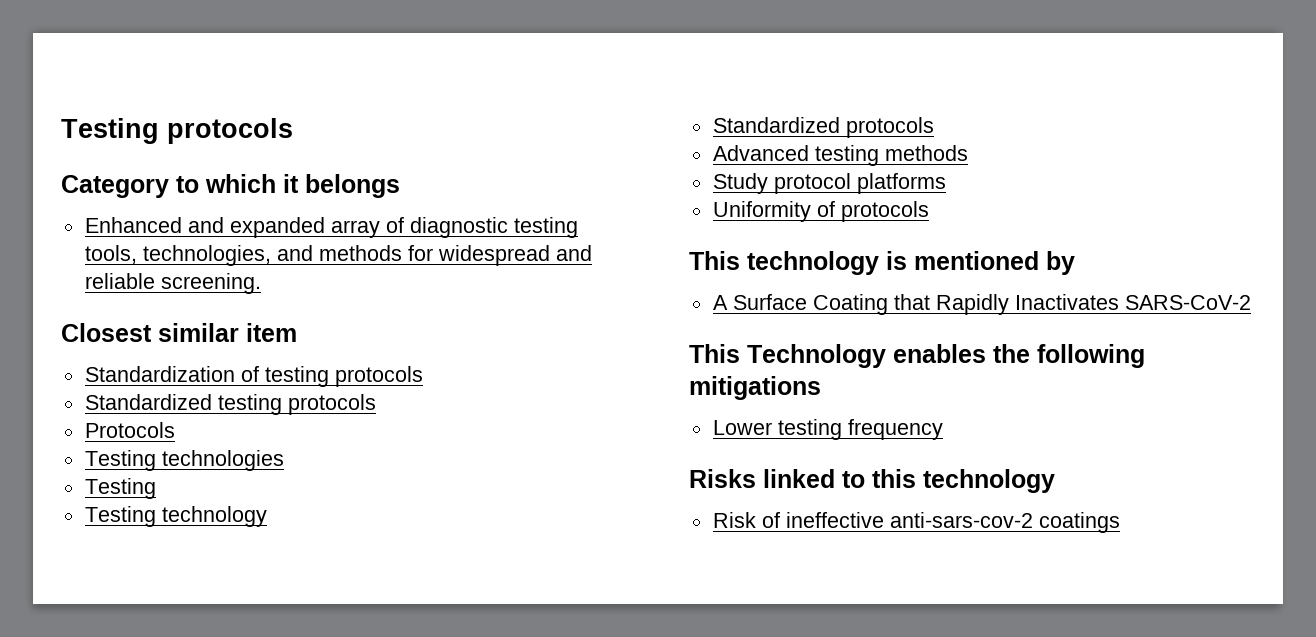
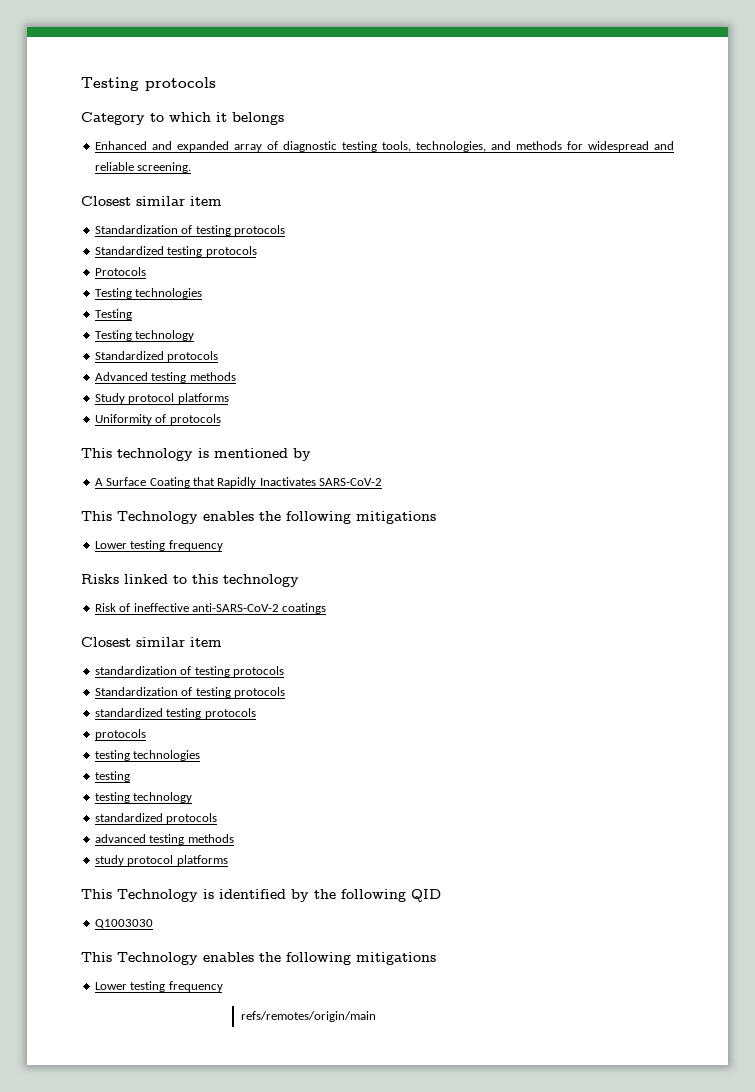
- Risk of ineffective anti-sars-cov-2 coatings
+ Risk of ineffective anti-SARS-CoV-2 coatings
+ Closest similar item
+ standardization of testing protocols
+ Standardization of testing protocols
+ standardized testing protocols
+ protocols
+ testing technologies
+ testing
+ testing technology
+ standardized protocols
+ advanced testing methods
+ study protocol platforms
+ This Technology is identified by the following QID
+ Q1003030
+ This Technology enables the following mitigations
+ Lower testing frequency
+ refs/remotes/origin/main

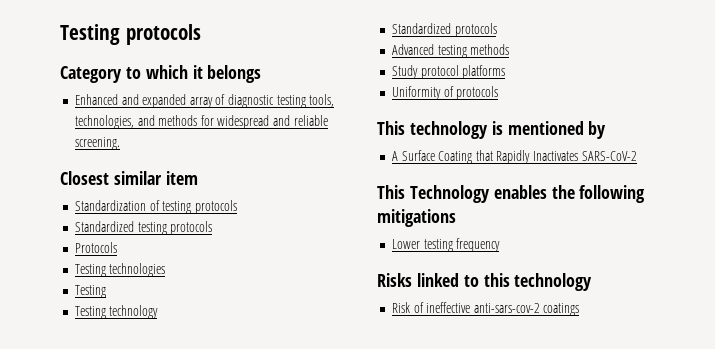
- Risk of ineffective anti-SARS-CoV-2 coatings
- Closest similar item
- standardization of testing protocols
- Standardization of testing protocols
- standardized testing protocols
- protocols
- testing technologies
- testing
- testing technology
- standardized protocols
- advanced testing methods
- study protocol platforms
- This Technology is identified by the following QID
- Q1003030
- This Technology enables the following mitigations
- Lower testing frequency
- refs/remotes/origin/main
+ Risk of ineffective anti-sars-cov-2 coatings

